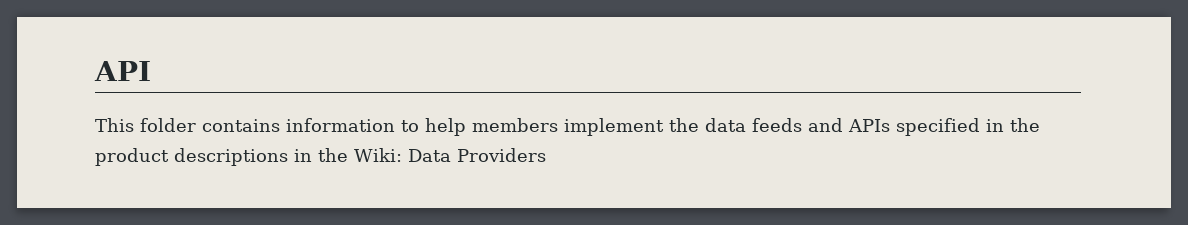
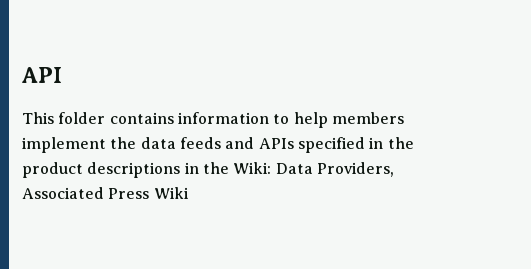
- This folder contains information to help members implement the data feeds and APIs specified in the product descriptions in the Wiki: Data Providers
+ This folder contains information to help members implement the data feeds and APIs specified in the product descriptions in the Wiki: Data Providers, Associated Press Wiki

